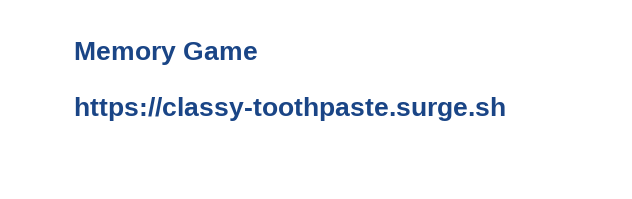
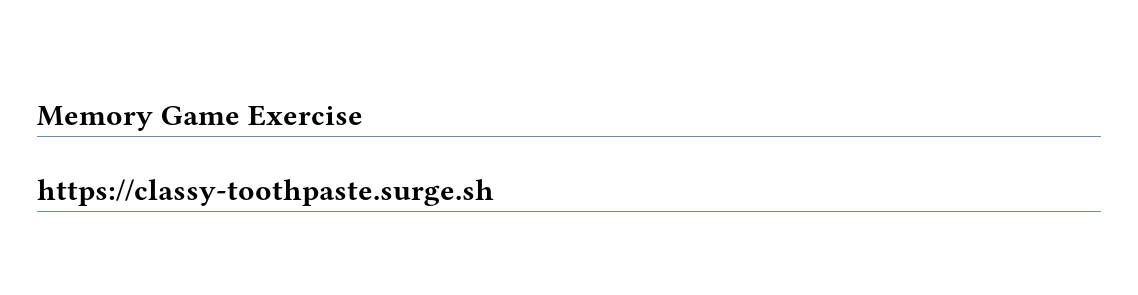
- Memory Game
+ Memory Game Exercise

